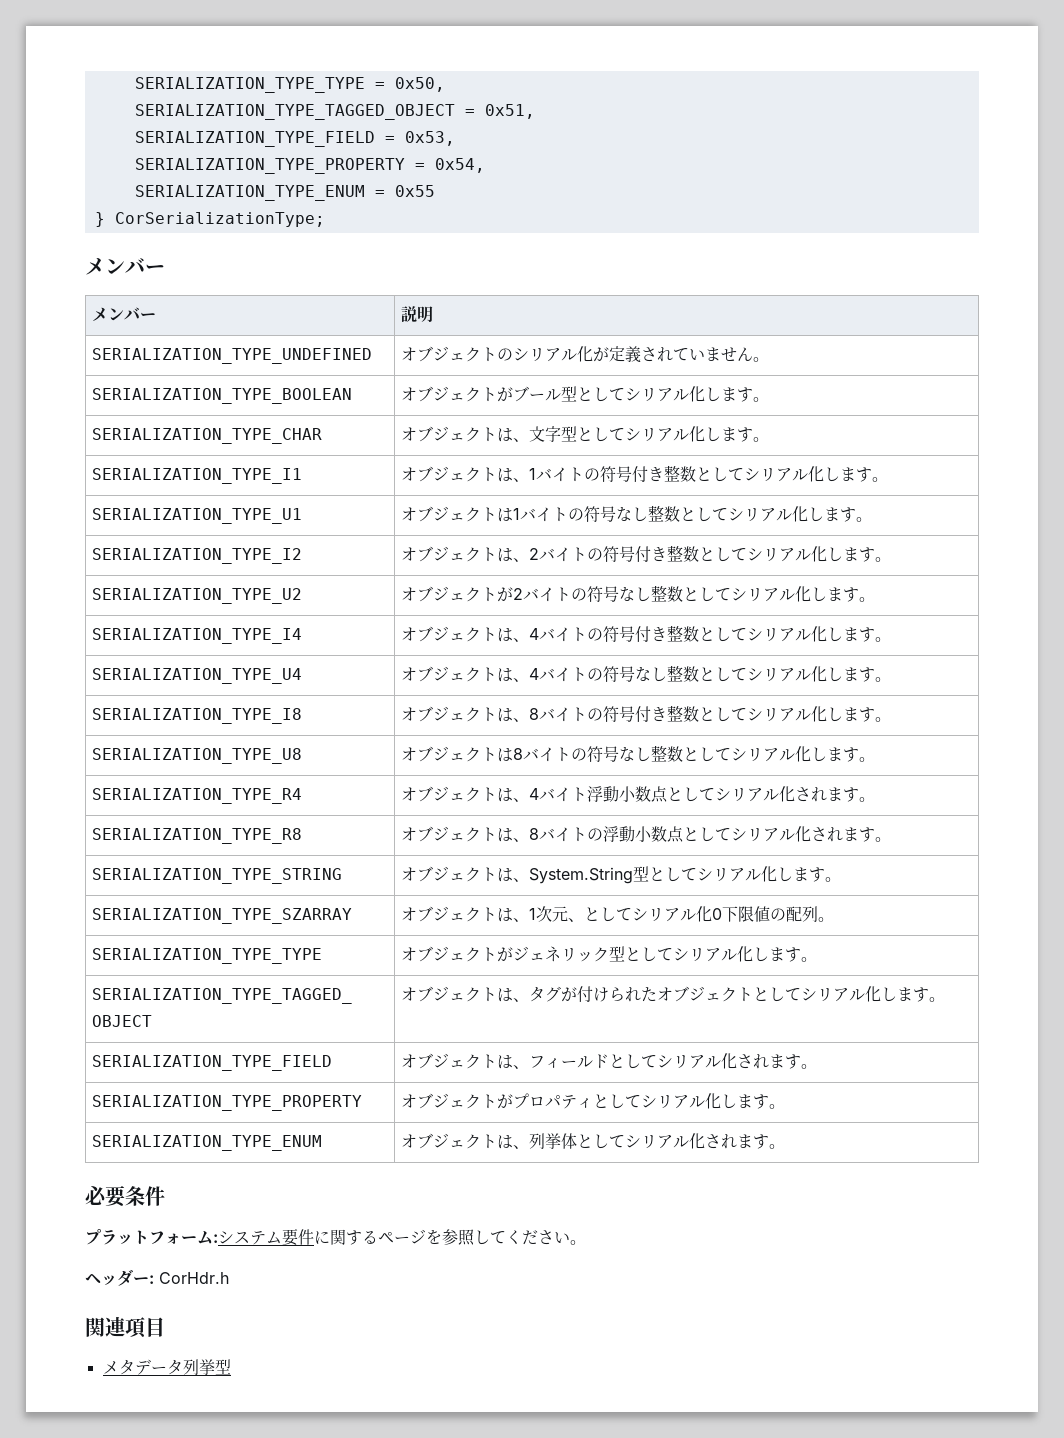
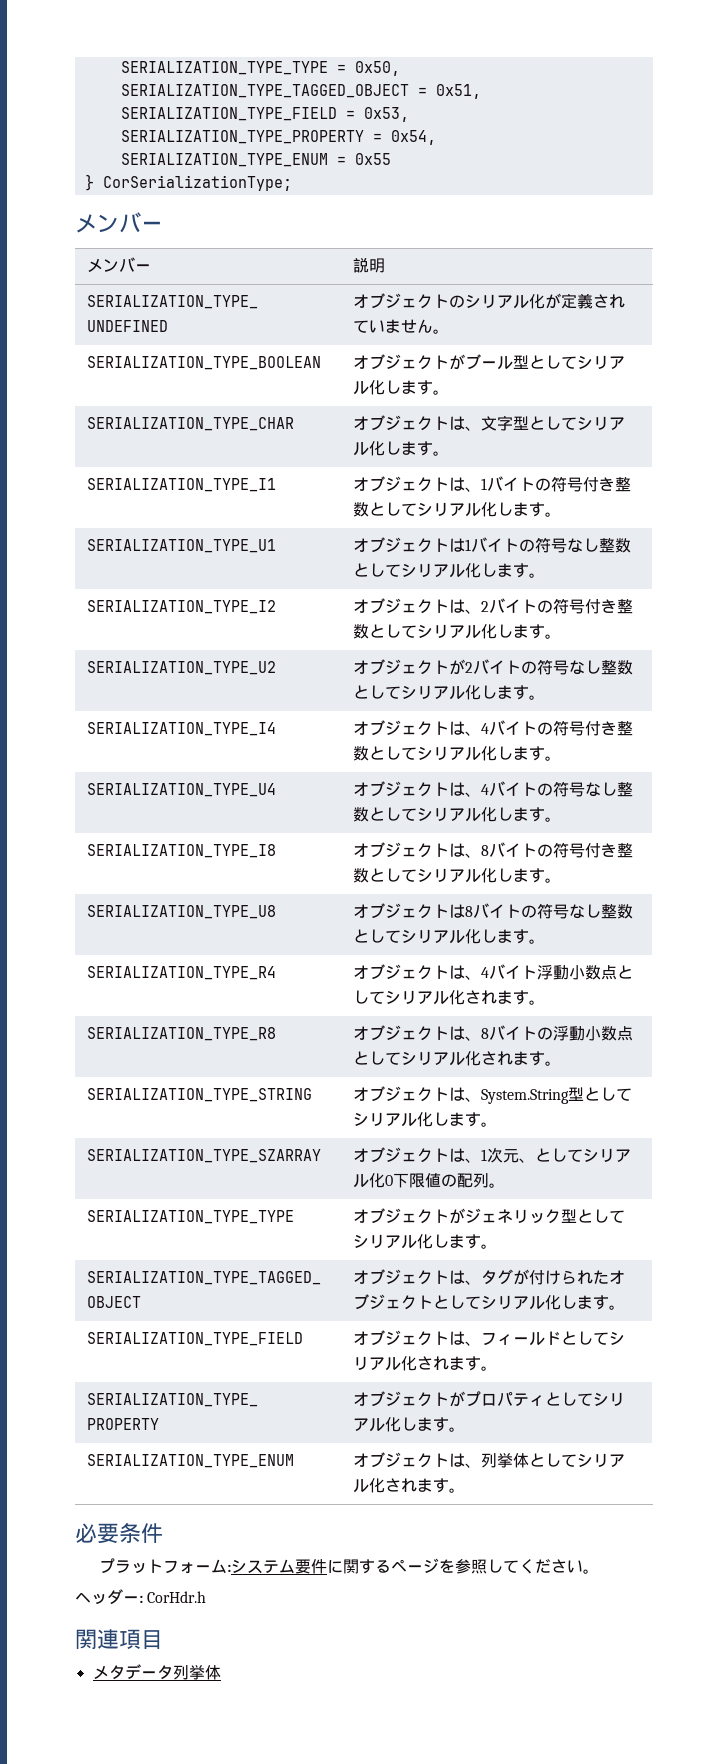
- メタデータ列挙型
+ メタデータ列挙体

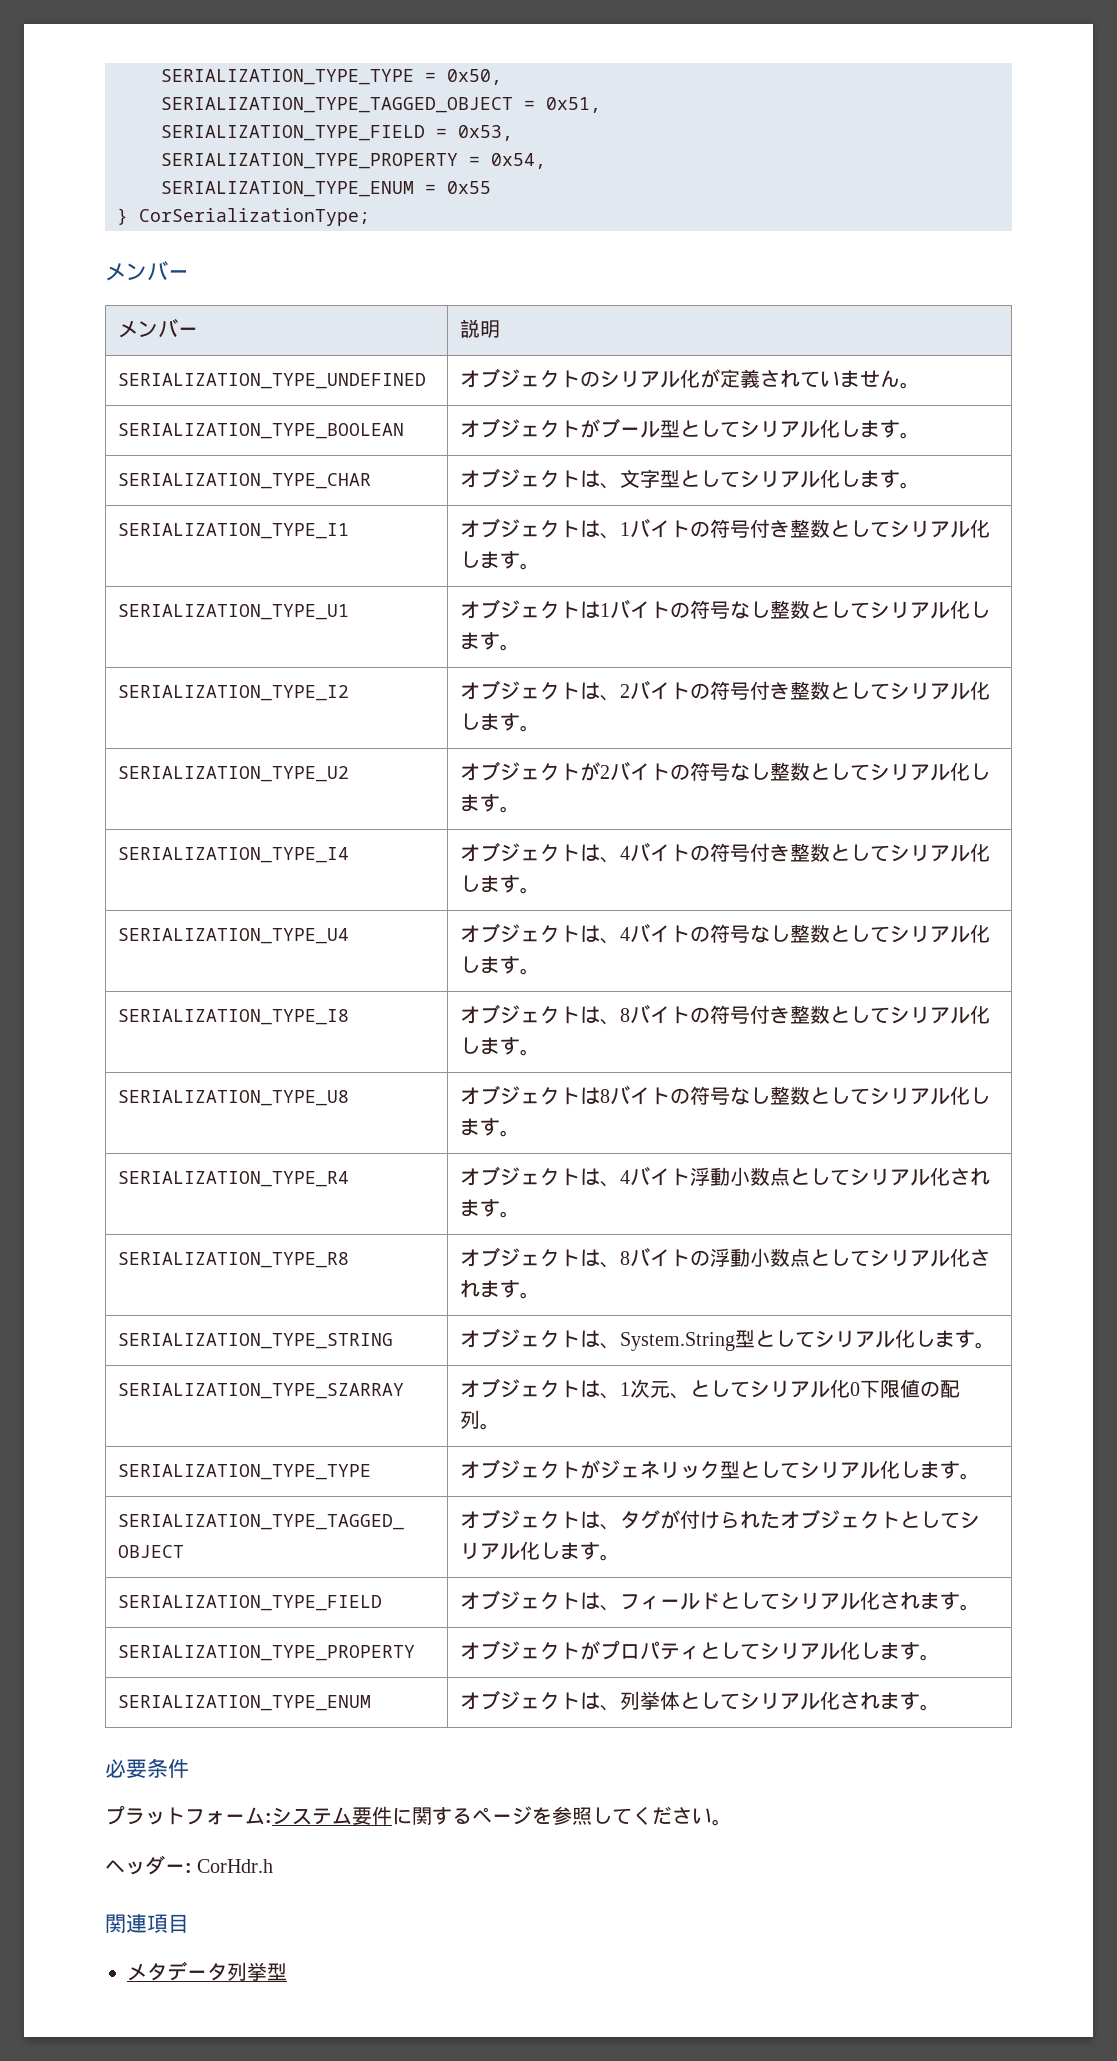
- メタデータ列挙体
+ メタデータ列挙型

